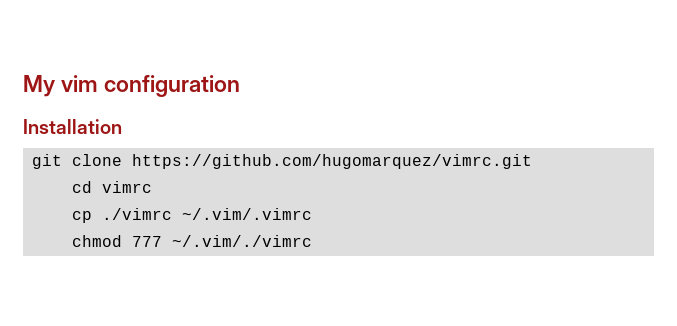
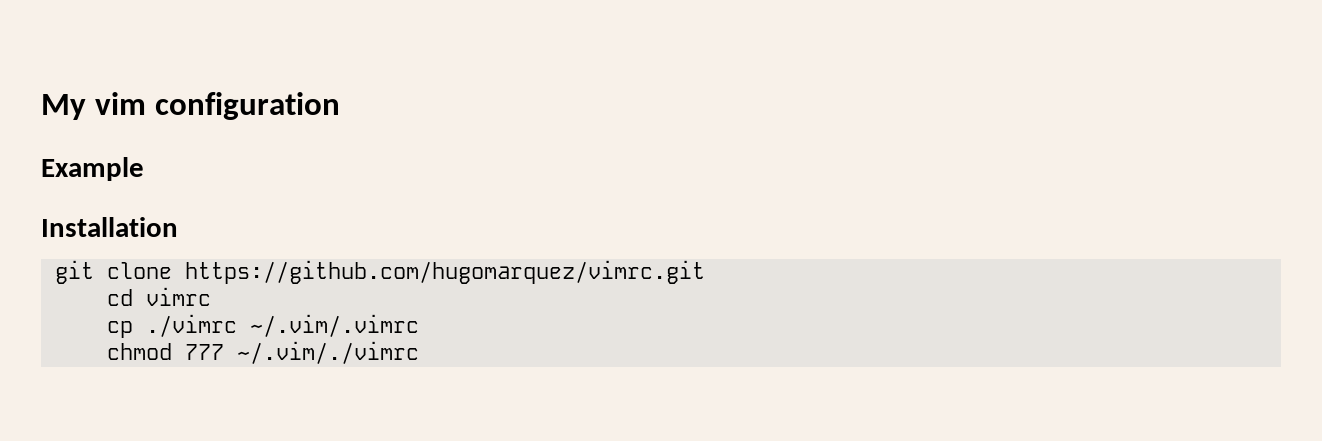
+ Example

